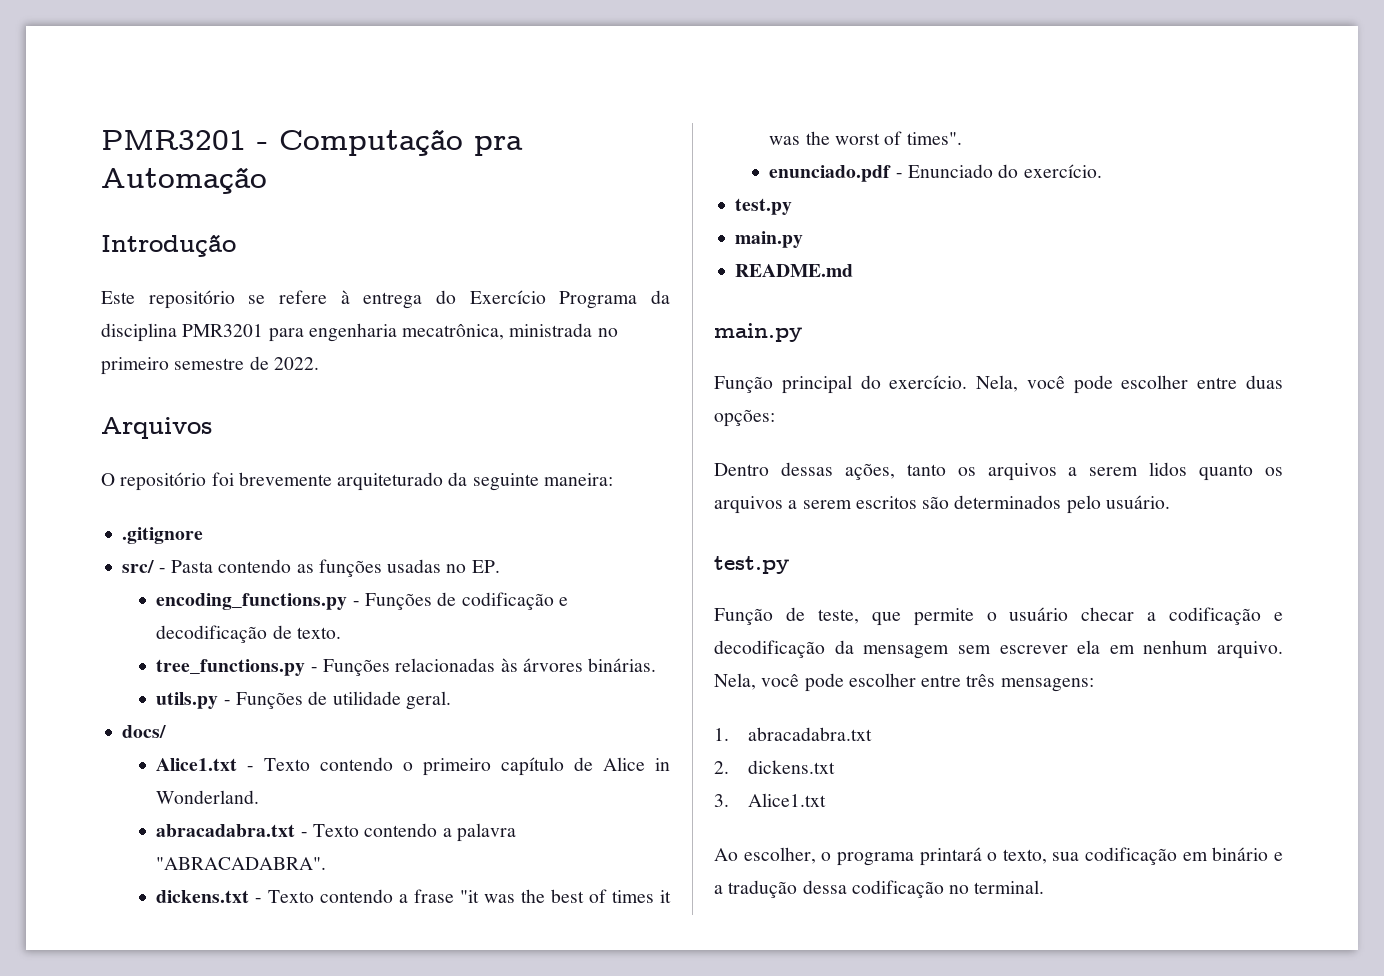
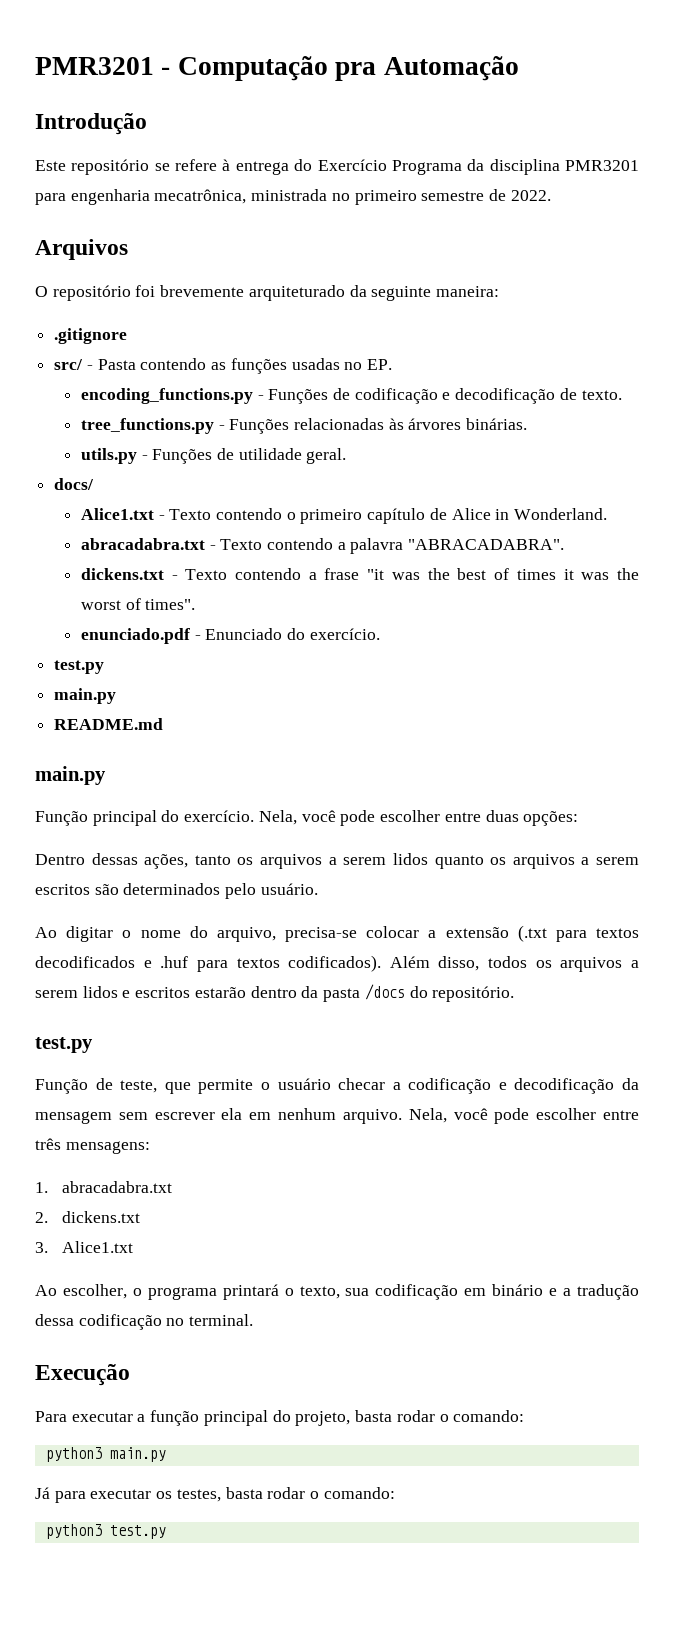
+ Ao digitar o nome do arquivo, precisa-se colocar a extensão (.txt para textos decodificados e .huf para textos codificados). Além disso, todos os arquivos a serem lidos e escritos estarão dentro da pasta /docs do repositório.
+ Execução
+ Para executar a função principal do projeto, basta rodar o comando:
+ python3 main.py
+ Já para executar os testes, basta rodar o comando:
+ python3 test.py

